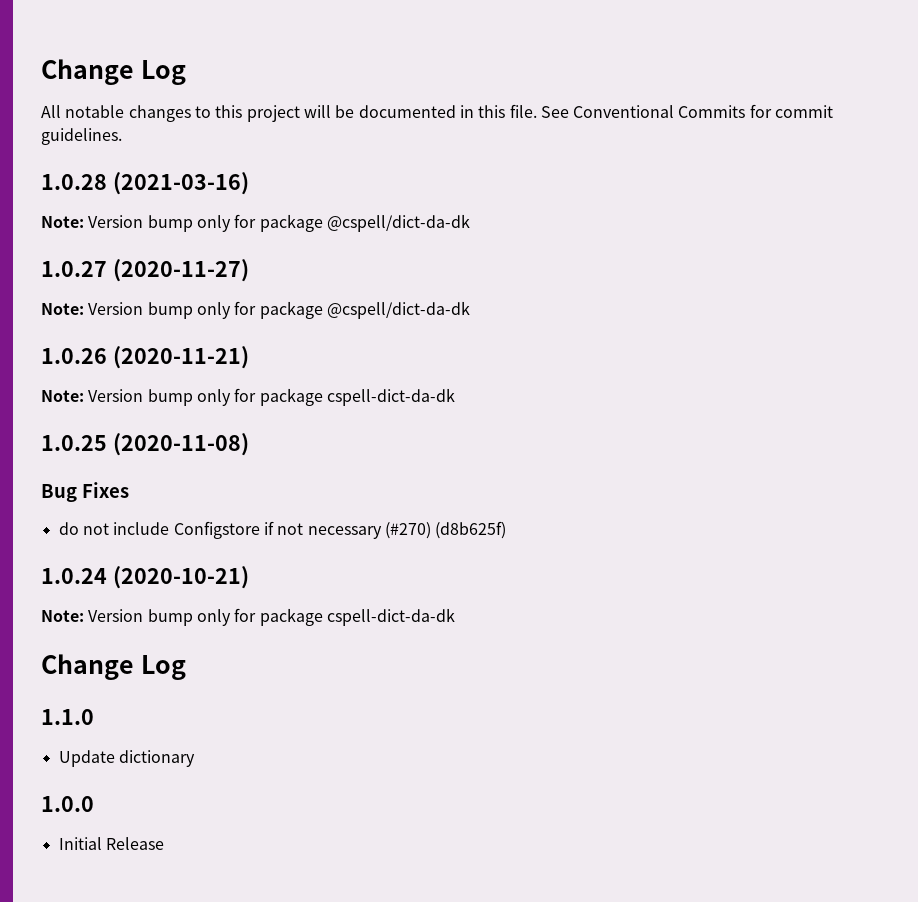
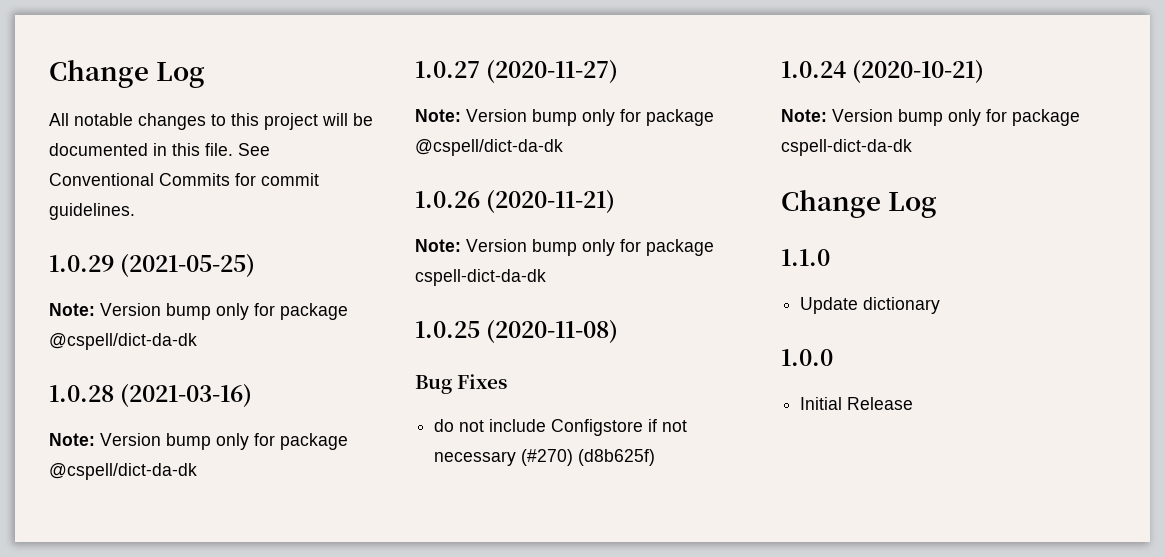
+ 1.0.29 (2021-05-25)
+ Note: Version bump only for package @cspell/dict-da-dk

